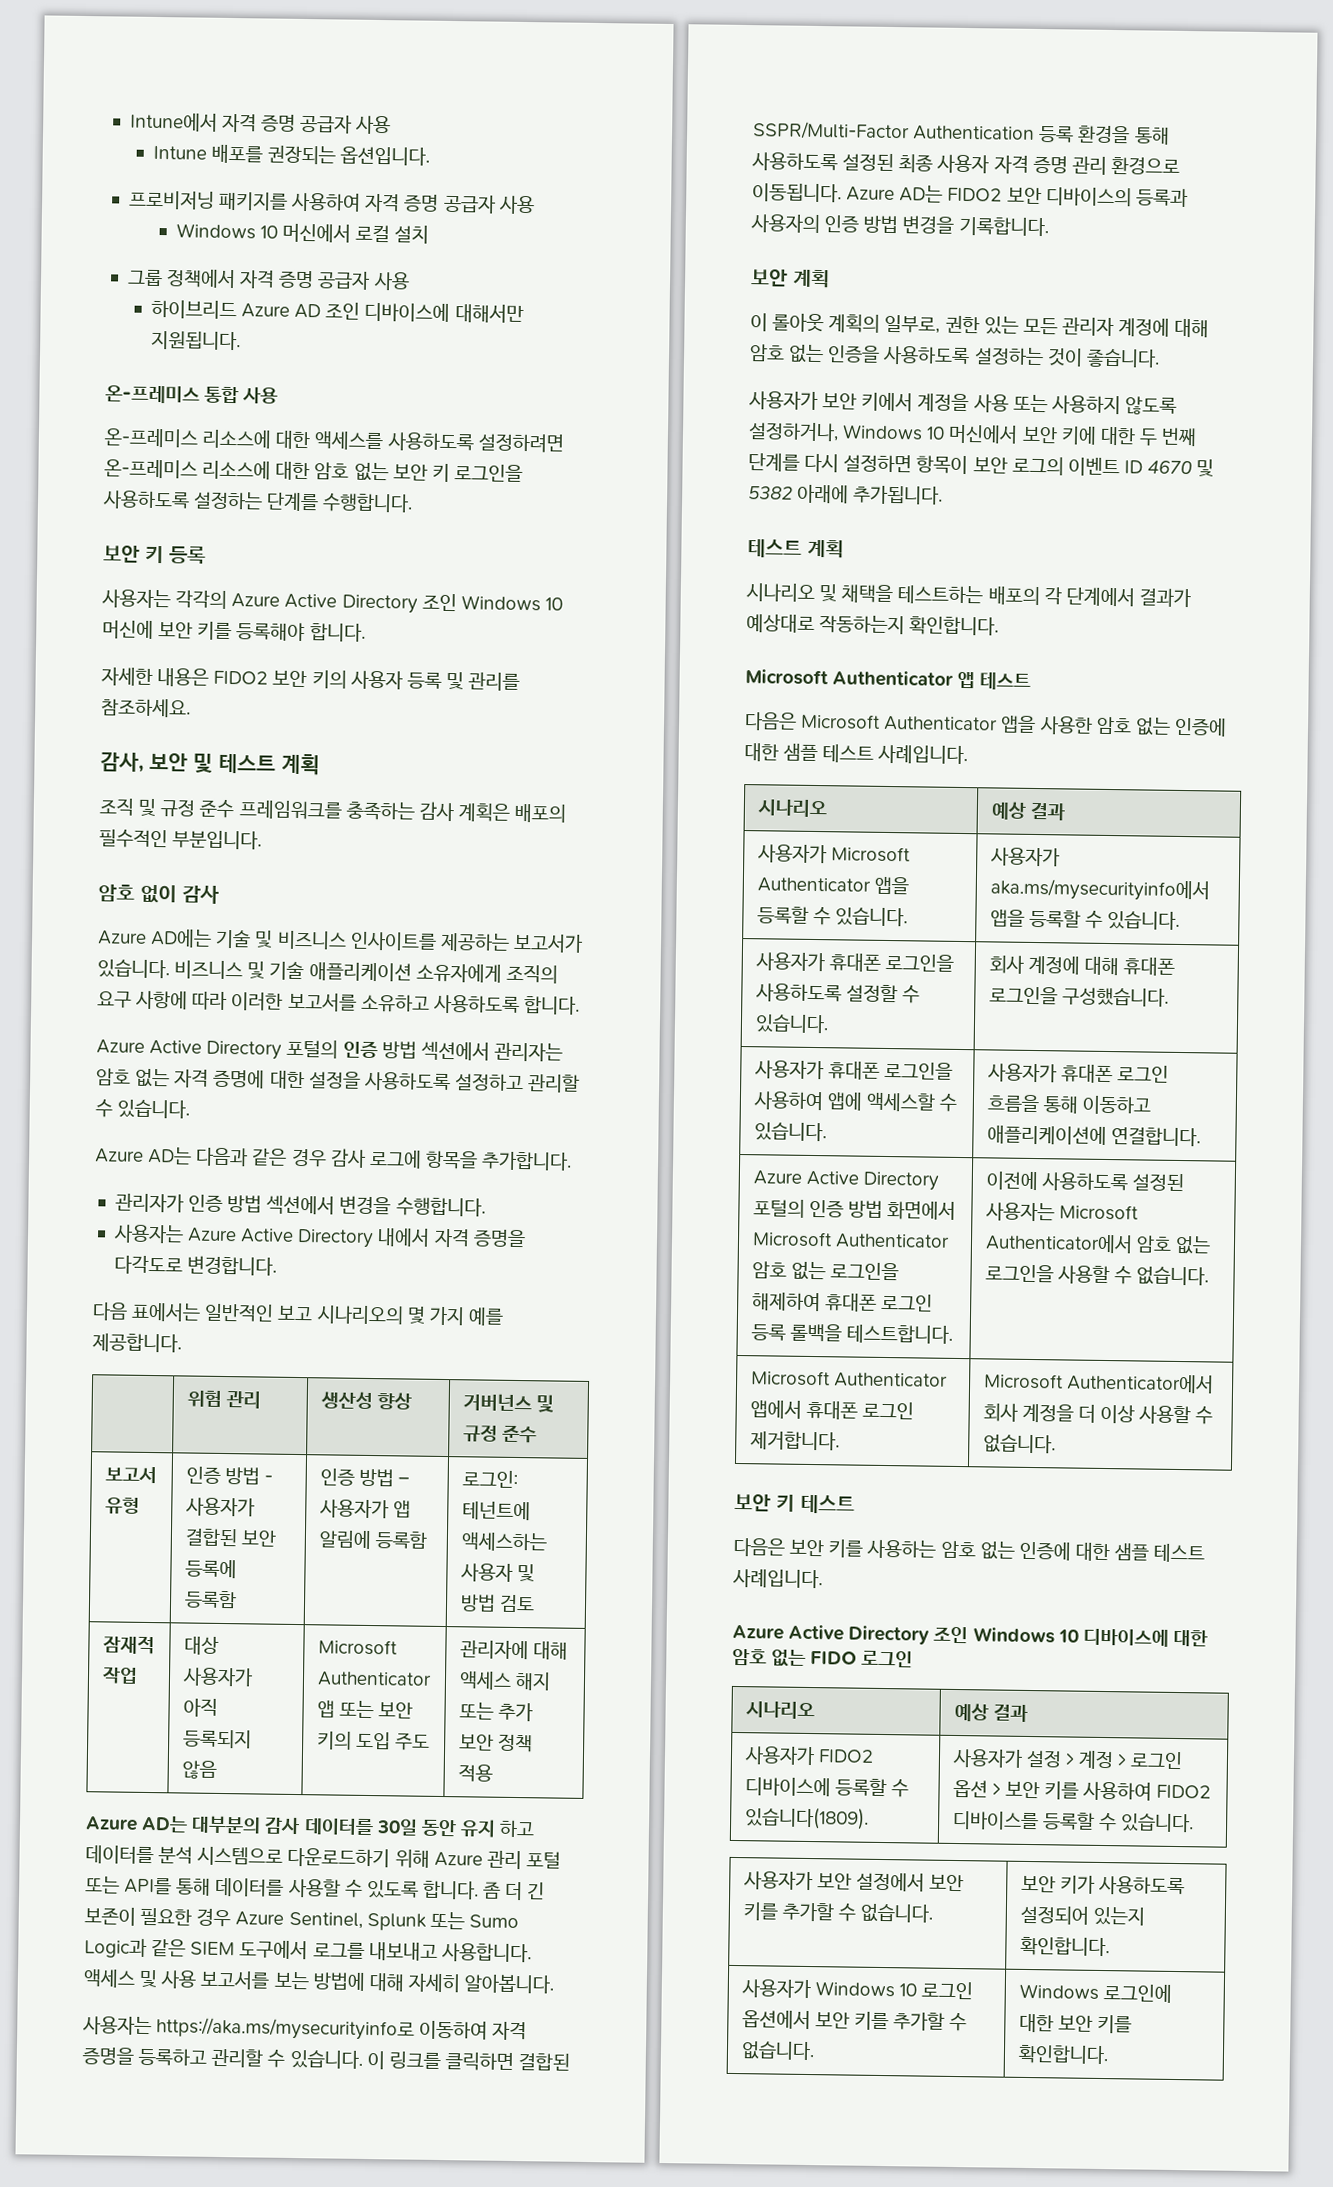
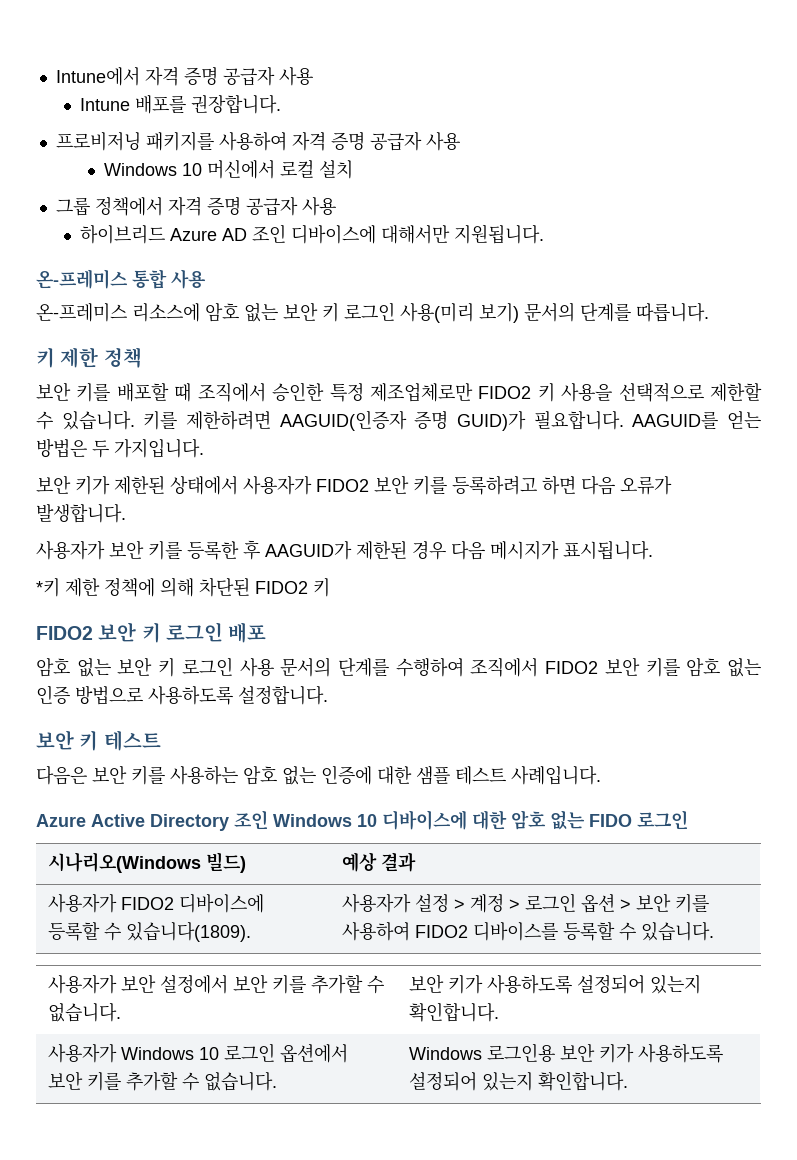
- Intune 배포를 권장되는 옵션입니다.
+ Intune 배포를 권장합니다.
- 온-프레미스 리소스에 대한 액세스를 사용하도록 설정하려면 온-프레미스 리소스에 대한 암호 없는 보안 키 로그인을 사용하도록 설정하는 단계를 수행합니다.
- 보안 키 등록
- 사용자는 각각의 Azure Active Directory 조인 Windows 10 머신에 보안 키를 등록해야 합니다.
- 자세한 내용은 FIDO2 보안 키의 사용자 등록 및 관리를 참조하세요.
- 감사, 보안 및 테스트 계획
- 조직 및 규정 준수 프레임워크를 충족하는 감사 계획은 배포의 필수적인 부분입니다.
- 암호 없이 감사
- Azure AD에는 기술 및 비즈니스 인사이트를 제공하는 보고서가 있습니다. 비즈니스 및 기술 애플리케이션 소유자에게 조직의 요구 사항에 따라 이러한 보고서를 소유하고 사용하도록 합니다.
- Azure Active Directory 포털의 인증 방법 섹션에서 관리자는 암호 없는 자격 증명에 대한 설정을 사용하도록 설정하고 관리할 수 있습니다.
- Azure AD는 다음과 같은 경우 감사 로그에 항목을 추가합니다.
- 관리자가 인증 방법 섹션에서 변경을 수행합니다.
- 사용자는 Azure Active Directory 내에서 자격 증명을 다각도로 변경합니다.
- 다음 표에서는 일반적인 보고 시나리오의 몇 가지 예를 제공합니다.
- | 위험 관리 | 생산성 향상 | 거버넌스 및 규정 준수
- 보고서 유형 | 인증 방법 - 사용자가 결합된 보안 등록에 등록함 | 인증 방법 – 사용자가 앱 알림에 등록함 | 로그인: 테넌트에 액세스하는 사용자 및 방법 검토
- 잠재적 작업 | 대상 사용자가 아직 등록되지 않음 | Microsoft Authenticator 앱 또는 보안 키의 도입 주도 | 관리자에 대해 액세스 해지 또는 추가 보안 정책 적용
- Azure AD는 대부분의 감사 데이터를 30일 동안 유지 하고 데이터를 분석 시스템으로 다운로드하기 위해 Azure 관리 포털 또는 API를 통해 데이터를 사용할 수 있도록 합니다. 좀 더 긴 보존이 필요한 경우 Azure Sentinel, Splunk 또는 Sumo Logic과 같은 SIEM 도구에서 로그를 내보내고 사용합니다. 액세스 및 사용 보고서를 보는 방법에 대해 자세히 알아봅니다.
- 사용자는 https://aka.ms/mysecurityinfo로 이동하여 자격 증명을 등록하고 관리할 수 있습니다. 이 링크를 클릭하면 결합된 SSPR/Multi-Factor Authentication 등록 환경을 통해 사용하도록 설정된 최종 사용자 자격 증명 관리 환경으로 이동됩니다. Azure AD는 FIDO2 보안 디바이스의 등록과 사용자의 인증 방법 변경을 기록합니다.
- 보안 계획
- 이 롤아웃 계획의 일부로, 권한 있는 모든 관리자 계정에 대해 암호 없는 인증을 사용하도록 설정하는 것이 좋습니다.
- 사용자가 보안 키에서 계정을 사용 또는 사용하지 않도록 설정하거나, Windows 10 머신에서 보안 키에 대한 두 번째 단계를 다시 설정하면 항목이 보안 로그의 이벤트 ID 4670 및 5382 아래에 추가됩니다.
- 테스트 계획
- 시나리오 및 채택을 테스트하는 배포의 각 단계에서 결과가 예상대로 작동하는지 확인합니다.
- Microsoft Authenticator 앱 테스트
- 다음은 Microsoft Authenticator 앱을 사용한 암호 없는 인증에 대한 샘플 테스트 사례입니다.
- 시나리오 | 예상 결과
- 사용자가 Microsoft Authenticator 앱을 등록할 수 있습니다. | 사용자가 aka.ms/mysecurityinfo에서 앱을 등록할 수 있습니다.
- 사용자가 휴대폰 로그인을 사용하도록 설정할 수 있습니다. | 회사 계정에 대해 휴대폰 로그인을 구성했습니다.
- 사용자가 휴대폰 로그인을 사용하여 앱에 액세스할 수 있습니다. | 사용자가 휴대폰 로그인 흐름을 통해 이동하고 애플리케이션에 연결합니다.
- Azure Active Directory 포털의 인증 방법 화면에서 Microsoft Authenticator 암호 없는 로그인을 해제하여 휴대폰 로그인 등록 롤백을 테스트합니다. | 이전에 사용하도록 설정된 사용자는 Microsoft Authenticator에서 암호 없는 로그인을 사용할 수 없습니다.
- Microsoft Authenticator 앱에서 휴대폰 로그인 제거합니다. | Microsoft Authenticator에서 회사 계정을 더 이상 사용할 수 없습니다.
+ 온-프레미스 리소스에 암호 없는 보안 키 로그인 사용(미리 보기) 문서의 단계를 따릅니다.
+ 키 제한 정책
+ 보안 키를 배포할 때 조직에서 승인한 특정 제조업체로만 FIDO2 키 사용을 선택적으로 제한할 수 있습니다. 키를 제한하려면 AAGUID(인증자 증명 GUID)가 필요합니다. AAGUID를 얻는 방법은 두 가지입니다.
+ 보안 키가 제한된 상태에서 사용자가 FIDO2 보안 키를 등록하려고 하면 다음 오류가 발생합니다.
+ 사용자가 보안 키를 등록한 후 AAGUID가 제한된 경우 다음 메시지가 표시됩니다.
+ *키 제한 정책에 의해 차단된 FIDO2 키
+ FIDO2 보안 키 로그인 배포
+ 암호 없는 보안 키 로그인 사용 문서의 단계를 수행하여 조직에서 FIDO2 보안 키를 암호 없는 인증 방법으로 사용하도록 설정합니다.
  Azure Active Directory 조인 Windows 10 디바이스에 대한 암호 없는 FIDO 로그인
- 시나리오 | 예상 결과
+ 시나리오(Windows 빌드) | 예상 결과
- 사용자가 Windows 10 로그인 옵션에서 보안 키를 추가할 수 없습니다. | Windows 로그인에 대한 보안 키를 확인합니다.
+ 사용자가 Windows 10 로그인 옵션에서 보안 키를 추가할 수 없습니다. | Windows 로그인용 보안 키가 사용하도록 설정되어 있는지 확인합니다.

